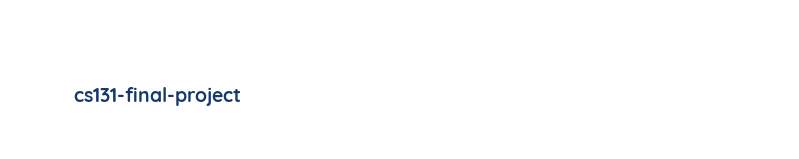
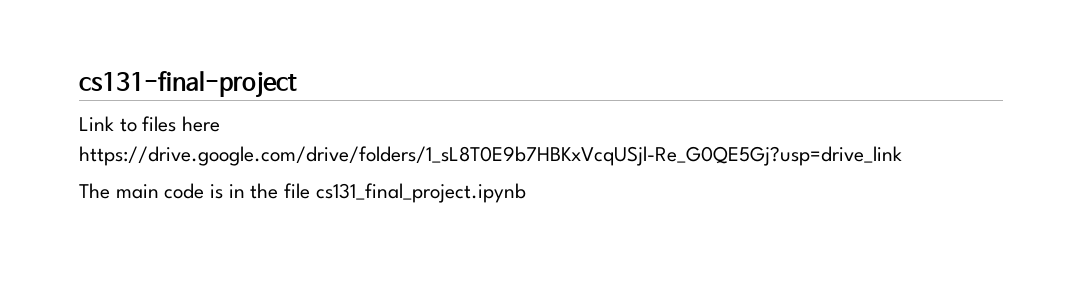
+ Link to files here https://drive.google.com/drive/folders/1_sL8T0E9b7HBKxVcqUSjl-Re_G0QE5Gj?usp=drive_link
+ The main code is in the file cs131_final_project.ipynb

